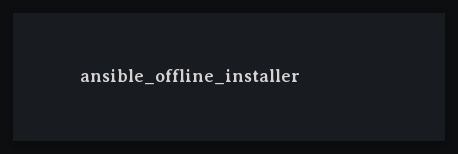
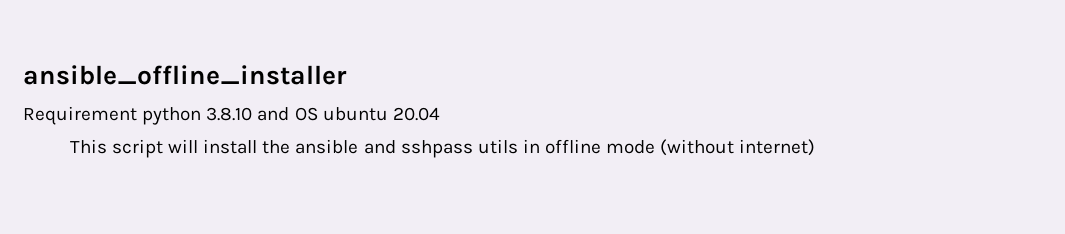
+ Requirement python 3.8.10 and OS ubuntu 20.04
+ This script will install the ansible and sshpass utils in offline mode (without internet)

